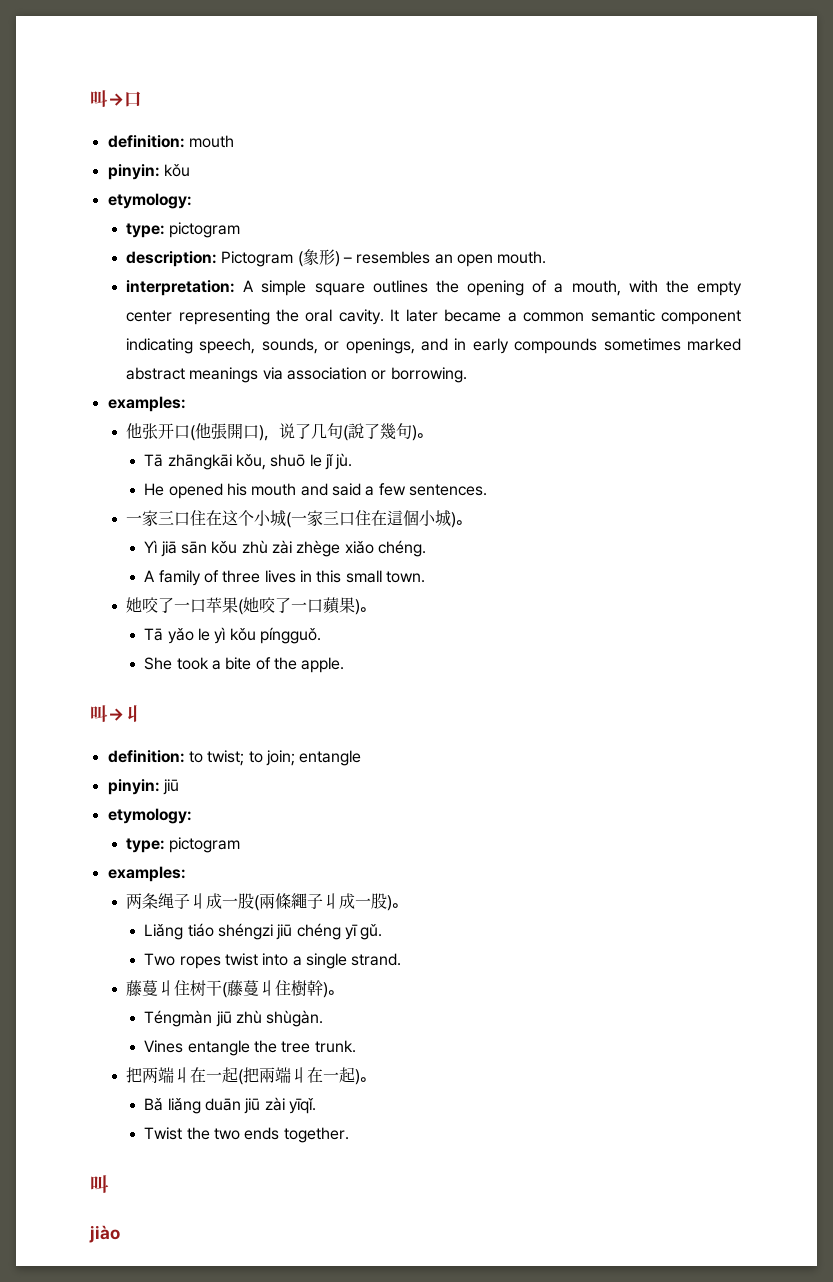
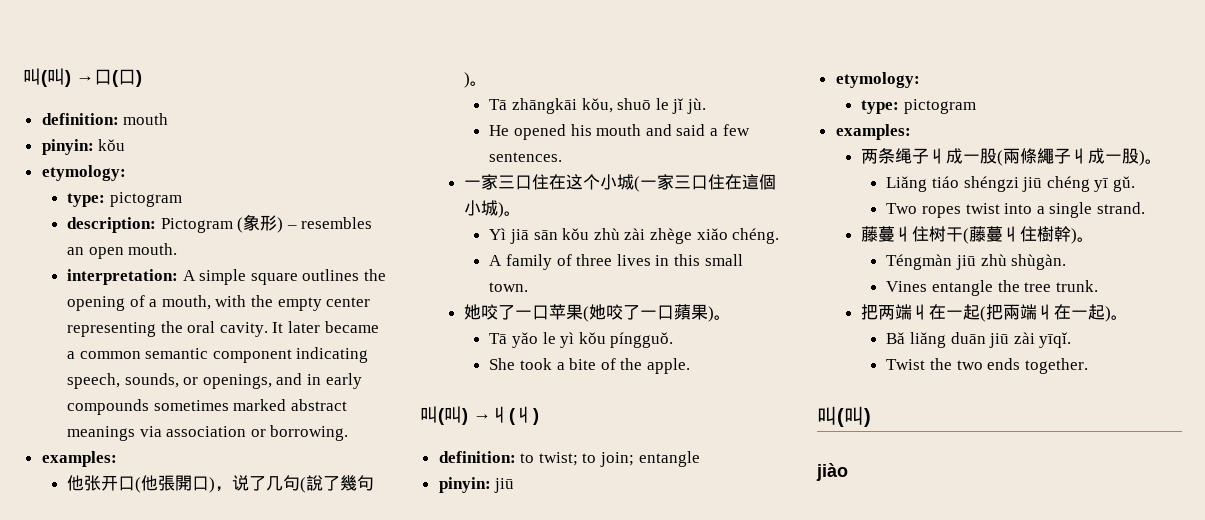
- 叫→口
+ 叫(叫) →口(口)
- 叫→丩
+ 叫(叫) →丩(丩)
  Twist the two ends together.
- 叫
+ 叫(叫)

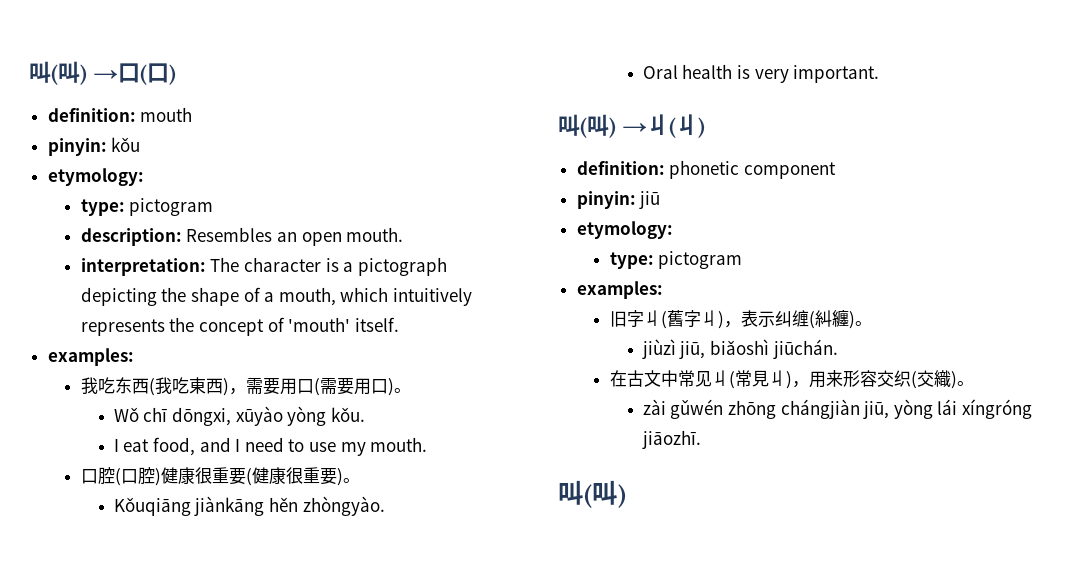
- description: Pictogram (象形) – resembles an open mouth.
- interpretation: A simple square outlines the opening of a mouth, with the empty center representing the oral cavity. It later became a common semantic component indicating speech, sounds, or openings, and in early compounds sometimes marked abstract meanings via association or borrowing.
+ description: Resembles an open mouth.
+ interpretation: The character is a pictograph depicting the shape of a mouth, which intuitively represents the concept of 'mouth' itself.
  examples:
- 他张开口(他張開口)，说了几句(說了幾句)。
- Tā zhāngkāi kǒu, shuō le jǐ jù.
- He opened his mouth and said a few sentences.
- 一家三口住在这个小城(一家三口住在這個小城)。
- Yì jiā sān kǒu zhù zài zhège xiǎo chéng.
- A family of three lives in this small town.
- 她咬了一口苹果(她咬了一口蘋果)。
- Tā yǎo le yì kǒu píngguǒ.
- She took a bite of the apple.
+ 我吃东西(我吃東西)，需要用口(需要用口)。
+ Wǒ chī dōngxi, xūyào yòng kǒu.
+ I eat food, and I need to use my mouth.
+ 口腔(口腔)健康很重要(健康很重要)。
+ Kǒuqiāng jiànkāng hěn zhòngyào.
+ Oral health is very important.
- definition: to twist; to join; entangle
+ definition: phonetic component
- 两条绳子丩成一股(兩條繩子丩成一股)。
- Liǎng tiáo shéngzi jiū chéng yī gǔ.
- Two ropes twist into a single strand.
- 藤蔓丩住树干(藤蔓丩住樹幹)。
- Téngmàn jiū zhù shùgàn.
- Vines entangle the tree trunk.
- 把两端丩在一起(把兩端丩在一起)。
- Bǎ liǎng duān jiū zài yīqǐ.
- Twist the two ends together.
+ 旧字丩(舊字丩)，表示纠缠(糾纏)。
+ jiùzì jiū, biǎoshì jiūchán.
+ 在古文中常见丩(常見丩)，用来形容交织(交織)。
+ zài gǔwén zhōng chángjiàn jiū, yòng lái xíngróng jiāozhī.
  叫(叫)
- jiào

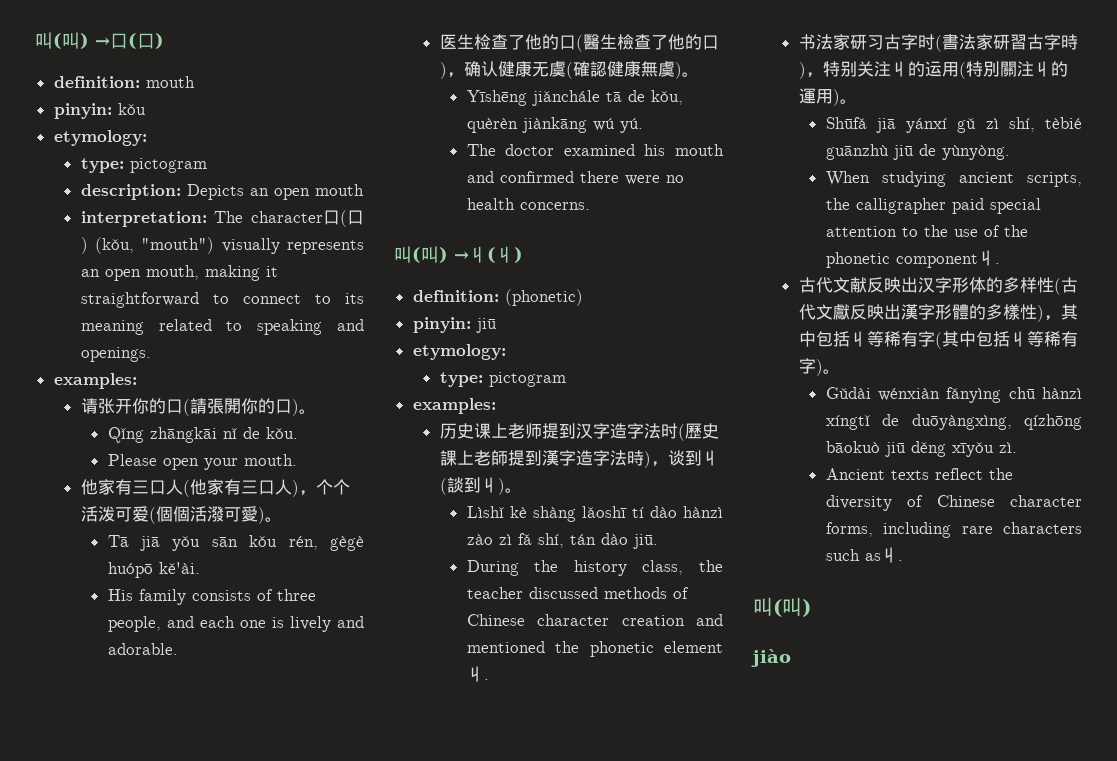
- description: Resembles an open mouth.
+ description: Depicts an open mouth
- interpretation: The character is a pictograph depicting the shape of a mouth, which intuitively represents the concept of 'mouth' itself.
+ interpretation: The character口(口) (kǒu, "mouth") visually represents an open mouth, making it straightforward to connect to its meaning related to speaking and openings.
  examples:
- 我吃东西(我吃東西)，需要用口(需要用口)。
- Wǒ chī dōngxi, xūyào yòng kǒu.
- I eat food, and I need to use my mouth.
- 口腔(口腔)健康很重要(健康很重要)。
- Kǒuqiāng jiànkāng hěn zhòngyào.
- Oral health is very important.
+ 请张开你的口(請張開你的口)。
+ Qǐng zhāngkāi nǐ de kǒu.
+ Please open your mouth.
+ 他家有三口人(他家有三口人)，个个活泼可爱(個個活潑可愛)。
+ Tā jiā yǒu sān kǒu rén, gègè huópō kě'ài.
+ His family consists of three people, and each one is lively and adorable.
+ 医生检查了他的口(醫生檢查了他的口)，确认健康无虞(確認健康無虞)。
+ Yīshēng jiǎnchále tā de kǒu, quèrèn jiànkāng wú yú.
+ The doctor examined his mouth and confirmed there were no health concerns.
- definition: phonetic component
+ definition: (phonetic)
- 旧字丩(舊字丩)，表示纠缠(糾纏)。
- jiùzì jiū, biǎoshì jiūchán.
- 在古文中常见丩(常見丩)，用来形容交织(交織)。
- zài gǔwén zhōng chángjiàn jiū, yòng lái xíngróng jiāozhī.
+ 历史课上老师提到汉字造字法时(歷史課上老師提到漢字造字法時)，谈到丩(談到丩)。
+ Lìshǐ kè shàng lǎoshī tí dào hànzì zào zì fǎ shí, tán dào jiū.
+ During the history class, the teacher discussed methods of Chinese character creation and mentioned the phonetic element丩.
+ 书法家研习古字时(書法家研習古字時)，特别关注丩的运用(特別關注丩的運用)。
+ Shūfǎ jiā yánxí gǔ zì shí, tèbié guānzhù jiū de yùnyòng.
+ When studying ancient scripts, the calligrapher paid special attention to the use of the phonetic component丩.
+ 古代文献反映出汉字形体的多样性(古代文獻反映出漢字形體的多樣性)，其中包括丩等稀有字(其中包括丩等稀有字)。
+ Gǔdài wénxiàn fǎnyìng chū hànzì xíngtǐ de duōyàngxìng, qízhōng bāokuò jiū děng xīyǒu zì.
+ Ancient texts reflect the diversity of Chinese character forms, including rare characters such as丩.
  叫(叫)
+ jiào

